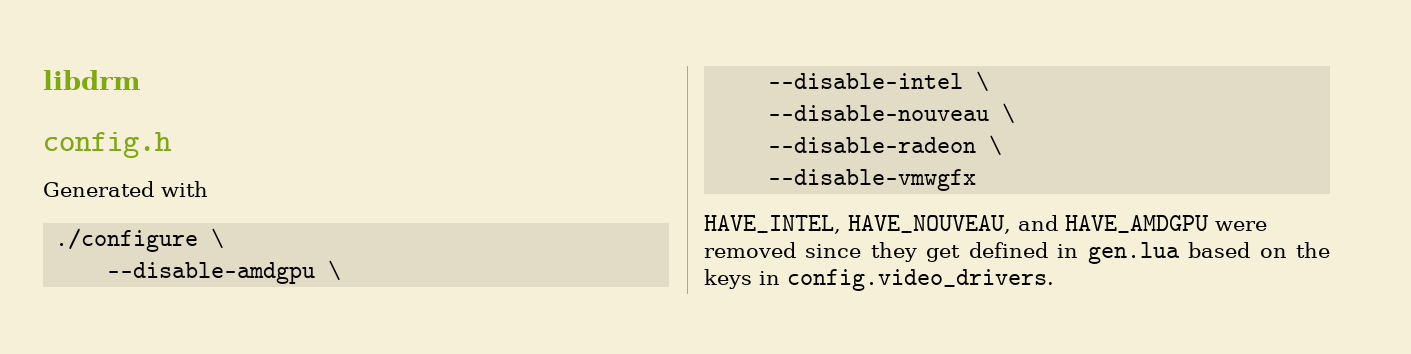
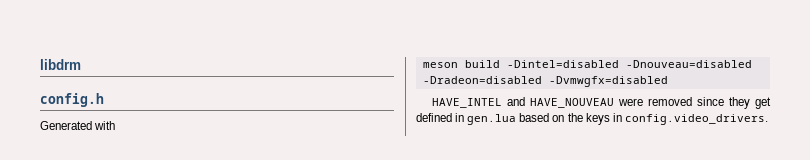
- ./configure \
- --disable-amdgpu \
- --disable-intel \
- --disable-nouveau \
- --disable-radeon \
- --disable-vmwgfx
- HAVE_INTEL, HAVE_NOUVEAU, and HAVE_AMDGPU were removed since they get defined in gen.lua based on the keys in config.video_drivers.
+ meson build -Dintel=disabled -Dnouveau=disabled -Dradeon=disabled -Dvmwgfx=disabled
+ HAVE_INTEL and HAVE_NOUVEAU were removed since they get defined in gen.lua based on the keys in config.video_drivers.

